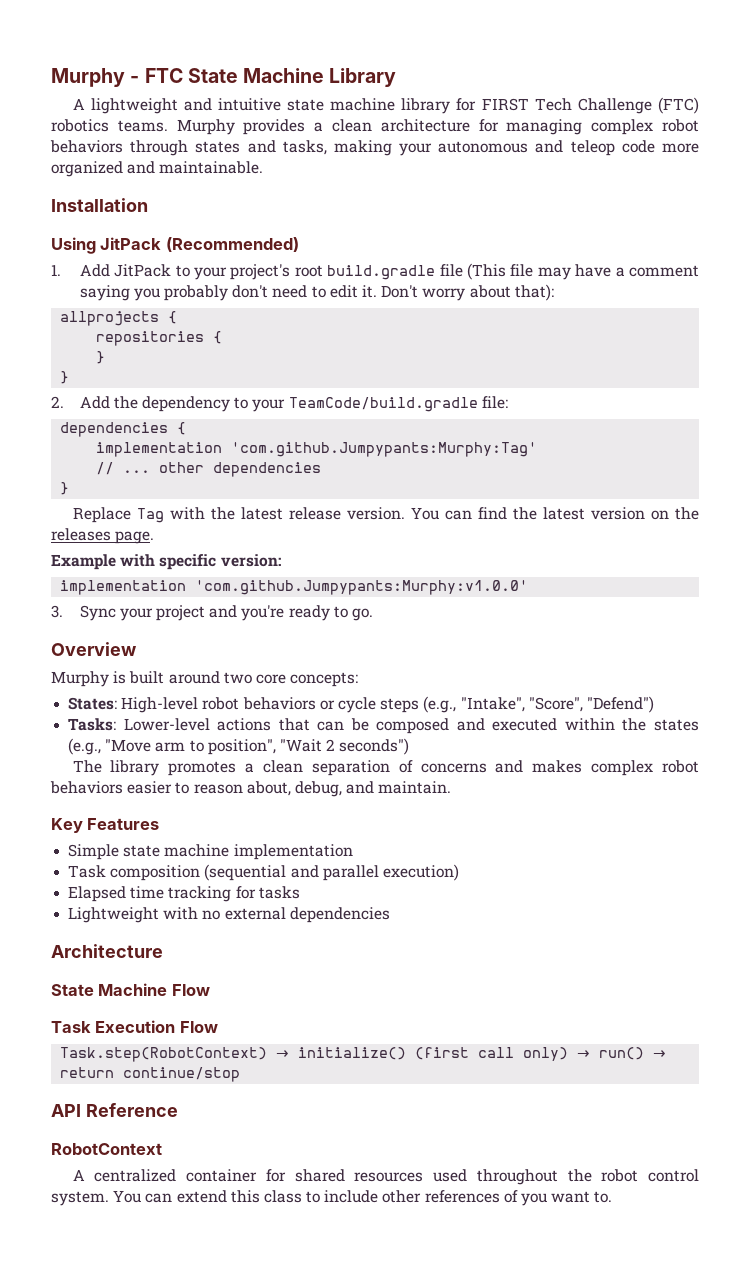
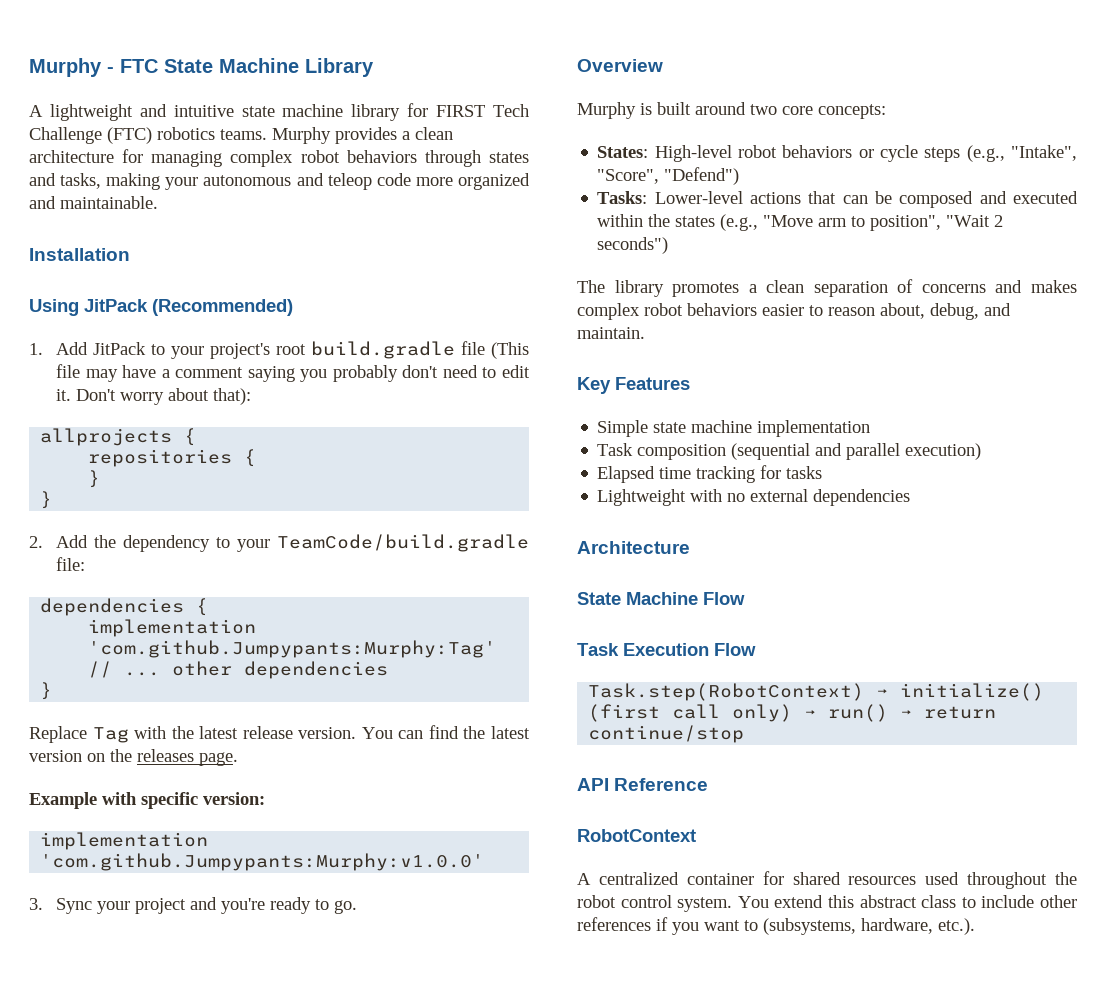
- You can extend this class to include other references of you want to.
+ You extend this abstract class to include other references if you want to (subsystems, hardware, etc.).

